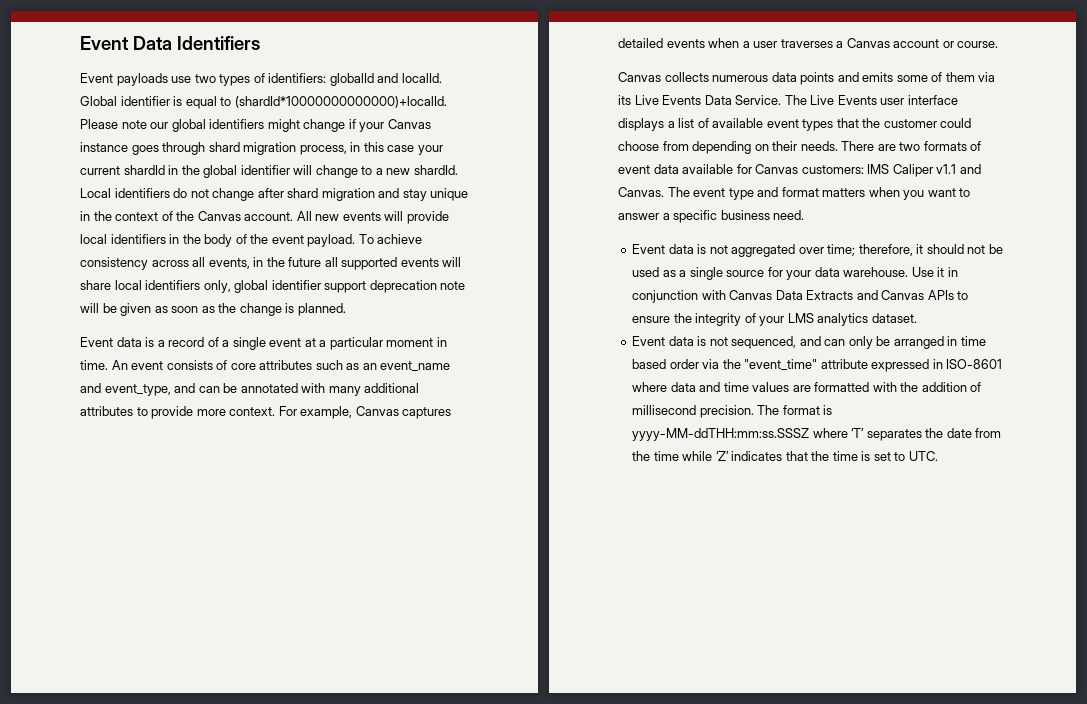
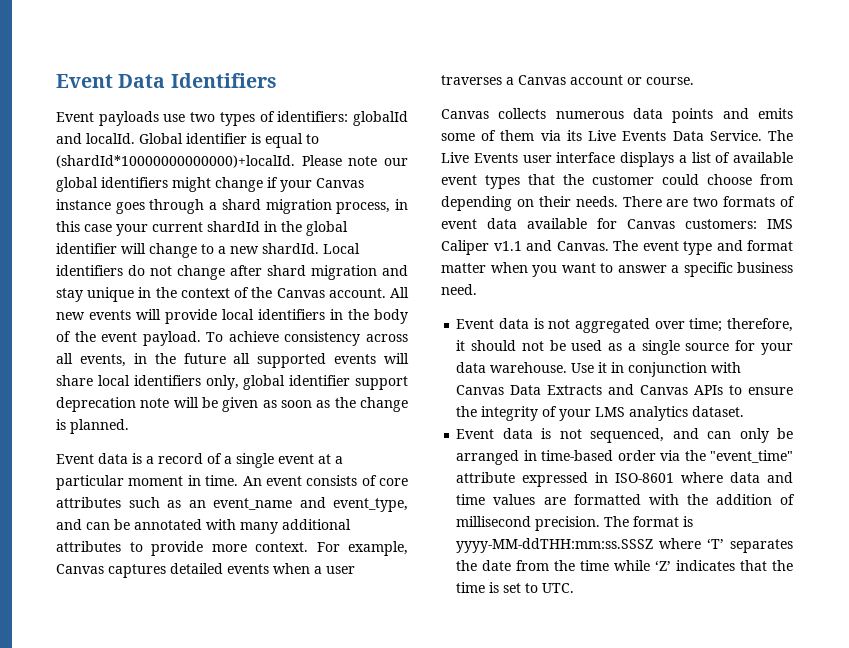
- Please note our global identifiers might change if your Canvas instance goes through shard migration process, in this case your current shardId in the global identifier will change to a new shardId.
+ Please note our global identifiers might change if your Canvas instance goes through a shard migration process, in this case your current shardId in the global identifier will change to a new shardId.
- The event type and format matters when you want to answer a specific business need.
+ The event type and format matter when you want to answer a specific business need.
- Event data is not sequenced, and can only be arranged in time based order via the "event_time" attribute expressed in ISO-8601 where data and time values are formatted with the addition of millisecond precision.
+ Event data is not sequenced, and can only be arranged in time-based order via the "event_time" attribute expressed in ISO-8601 where data and time values are formatted with the addition of millisecond precision.

